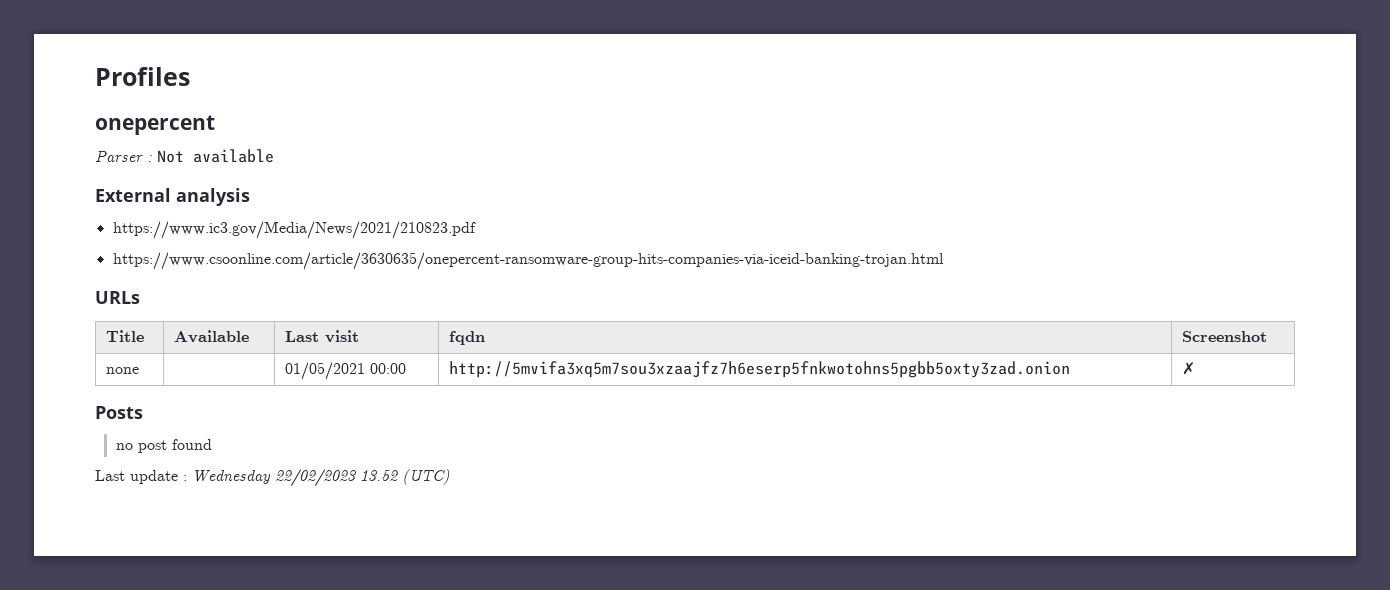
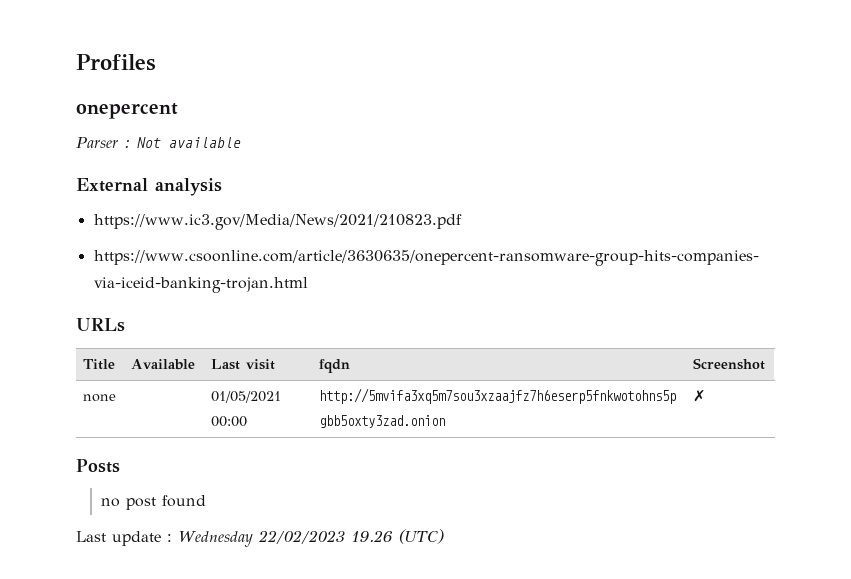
- Last update : Wednesday 22/02/2023 13.52 (UTC)
+ Last update : Wednesday 22/02/2023 19.26 (UTC)

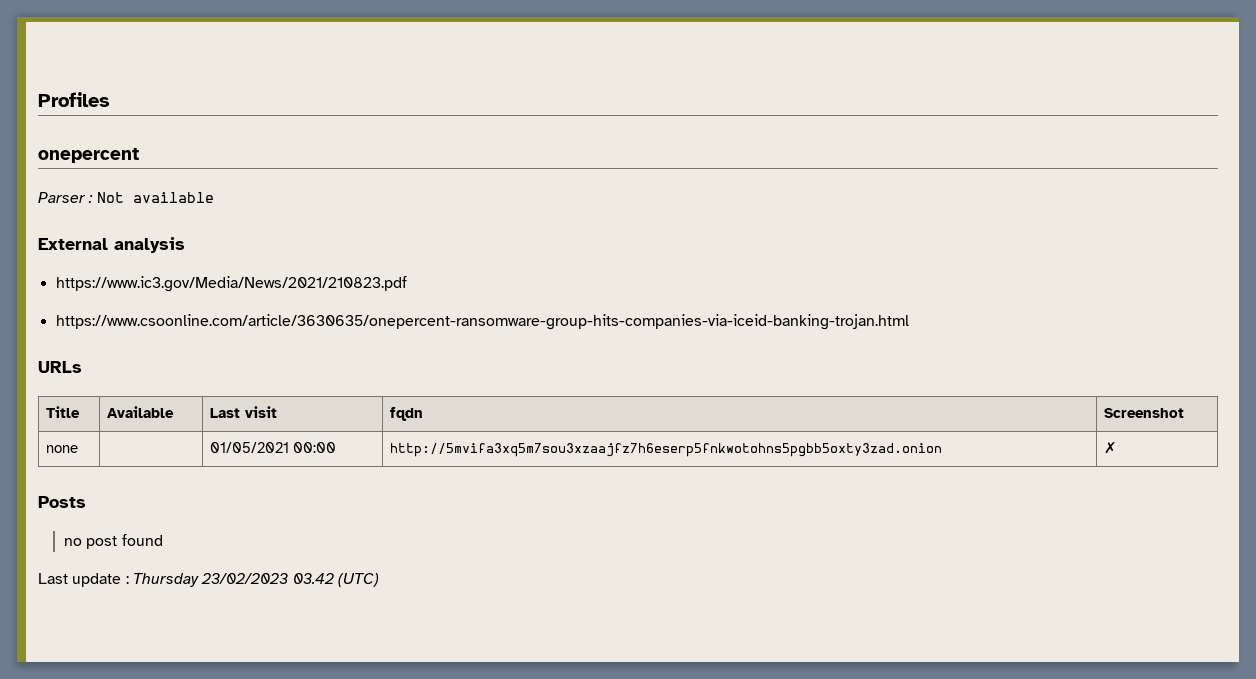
- Last update : Wednesday 22/02/2023 19.26 (UTC)
+ Last update : Thursday 23/02/2023 03.42 (UTC)

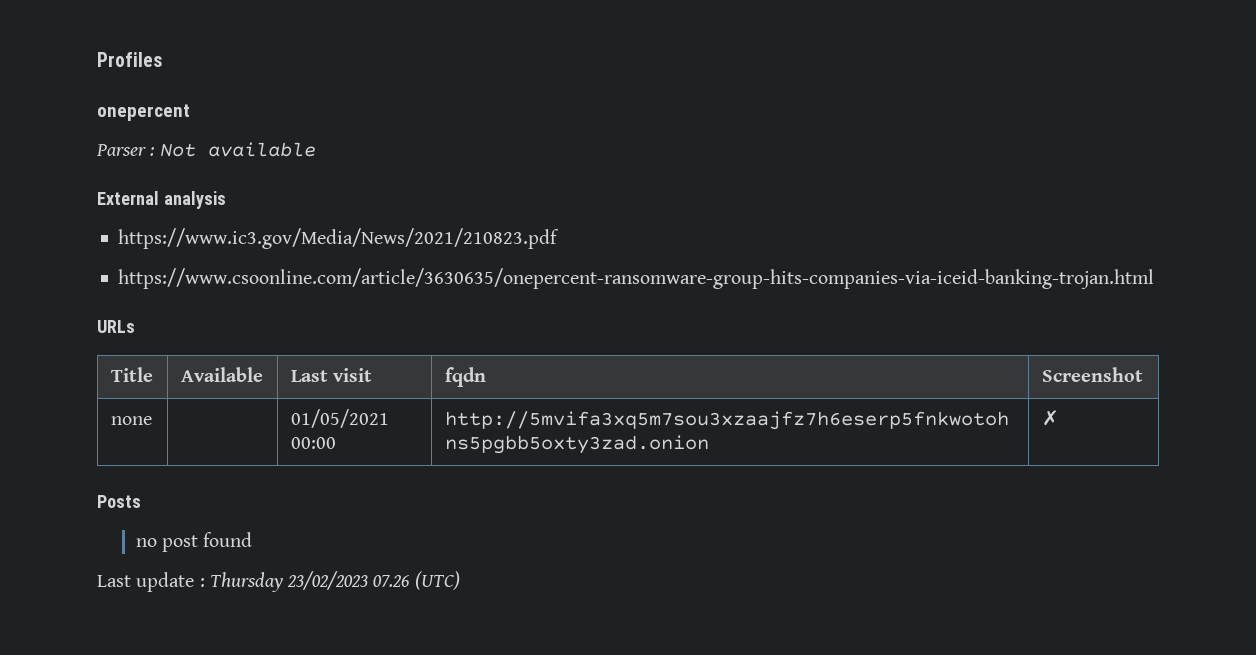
- Last update : Thursday 23/02/2023 03.42 (UTC)
+ Last update : Thursday 23/02/2023 07.26 (UTC)

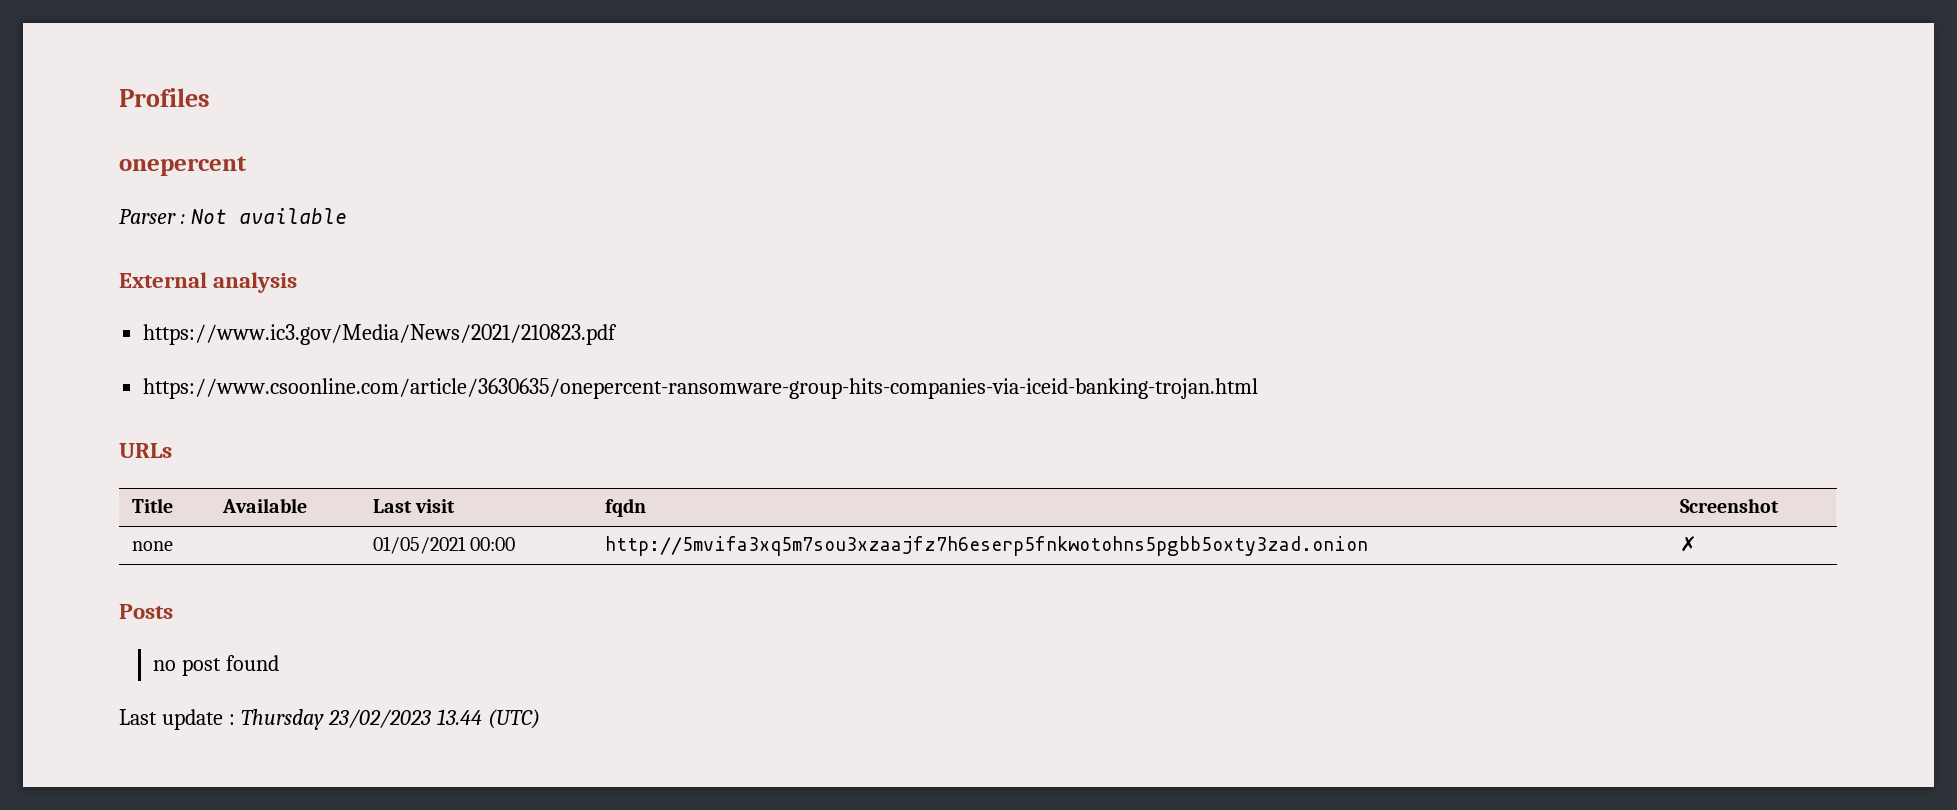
- Last update : Thursday 23/02/2023 07.26 (UTC)
+ Last update : Thursday 23/02/2023 13.44 (UTC)

